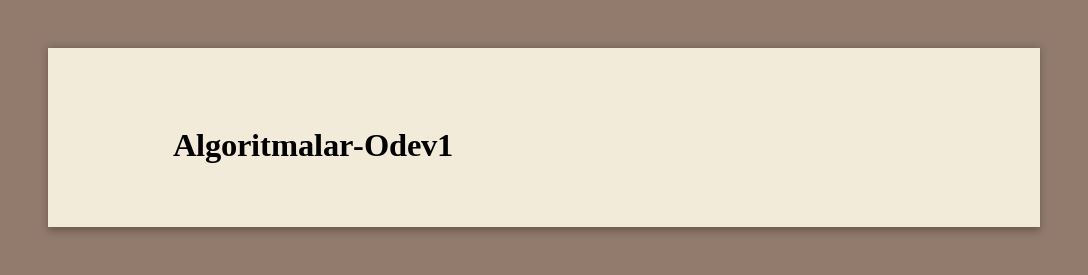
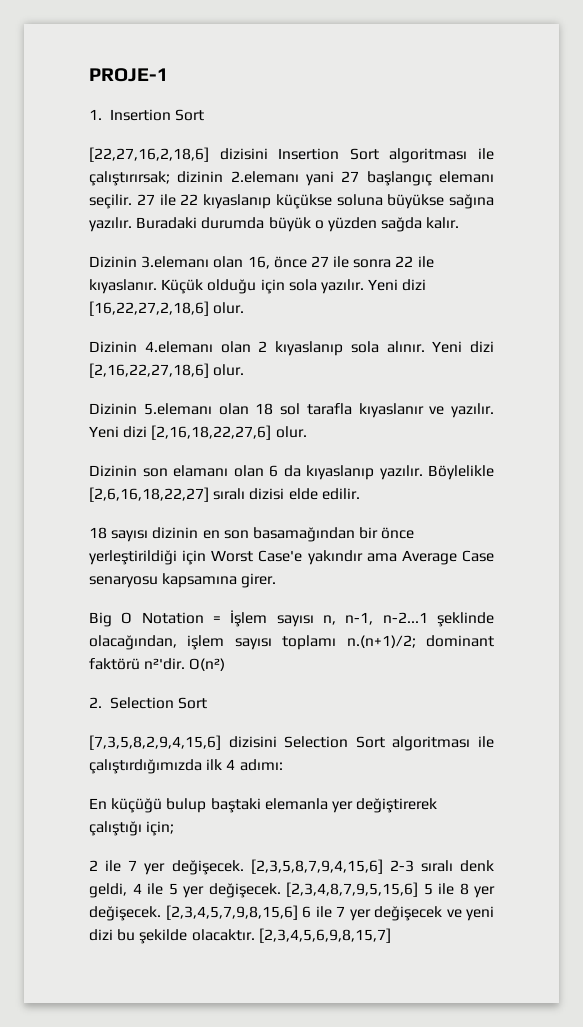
- Algoritmalar-Odev1
+ PROJE-1
+ 1. Insertion Sort
+ [22,27,16,2,18,6] dizisini Insertion Sort algoritması ile çalıştırırsak; dizinin 2.elemanı yani 27 başlangıç elemanı seçilir. 27 ile 22 kıyaslanıp küçükse soluna büyükse sağına yazılır. Buradaki durumda büyük o yüzden sağda kalır.
+ Dizinin 3.elemanı olan 16, önce 27 ile sonra 22 ile kıyaslanır. Küçük olduğu için sola yazılır. Yeni dizi [16,22,27,2,18,6] olur.
+ Dizinin 4.elemanı olan 2 kıyaslanıp sola alınır. Yeni dizi [2,16,22,27,18,6] olur.
+ Dizinin 5.elemanı olan 18 sol tarafla kıyaslanır ve yazılır. Yeni dizi [2,16,18,22,27,6] olur.
+ Dizinin son elamanı olan 6 da kıyaslanıp yazılır. Böylelikle [2,6,16,18,22,27] sıralı dizisi elde edilir.
+ 18 sayısı dizinin en son basamağından bir önce yerleştirildiği için Worst Case'e yakındır ama Average Case senaryosu kapsamına girer.
+ Big O Notation = İşlem sayısı n, n-1, n-2...1 şeklinde olacağından, işlem sayısı toplamı n.(n+1)/2; dominant faktörü n²'dir. O(n²)
+ 2. Selection Sort
+ [7,3,5,8,2,9,4,15,6] dizisini Selection Sort algoritması ile çalıştırdığımızda ilk 4 adımı:
+ En küçüğü bulup baştaki elemanla yer değiştirerek çalıştığı için;
+ 2 ile 7 yer değişecek. [2,3,5,8,7,9,4,15,6] 2-3 sıralı denk geldi, 4 ile 5 yer değişecek. [2,3,4,8,7,9,5,15,6] 5 ile 8 yer değişecek. [2,3,4,5,7,9,8,15,6] 6 ile 7 yer değişecek ve yeni dizi bu şekilde olacaktır. [2,3,4,5,6,9,8,15,7]

